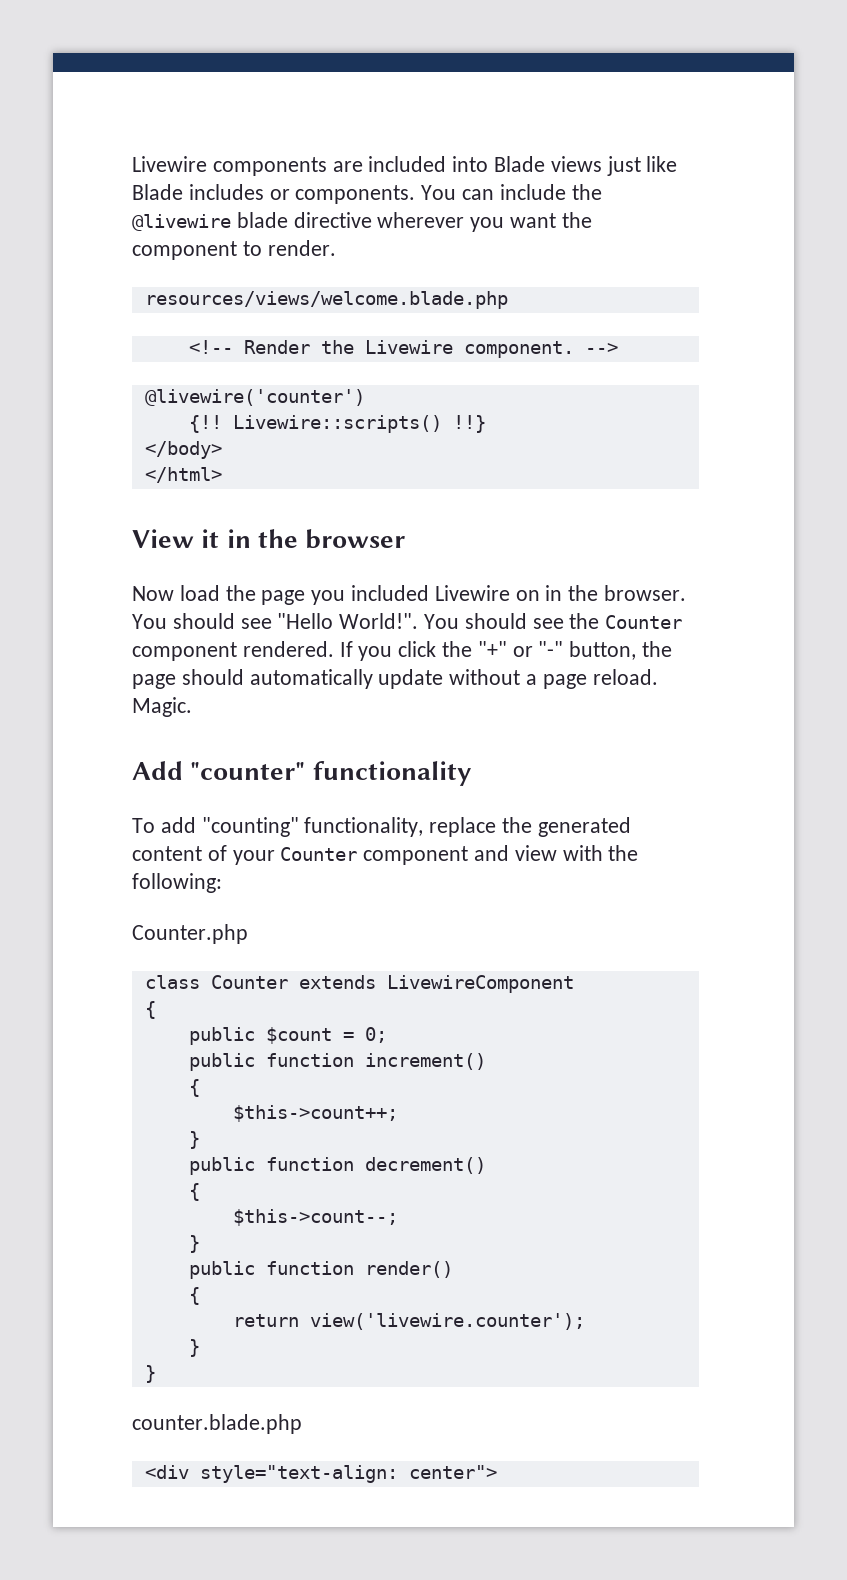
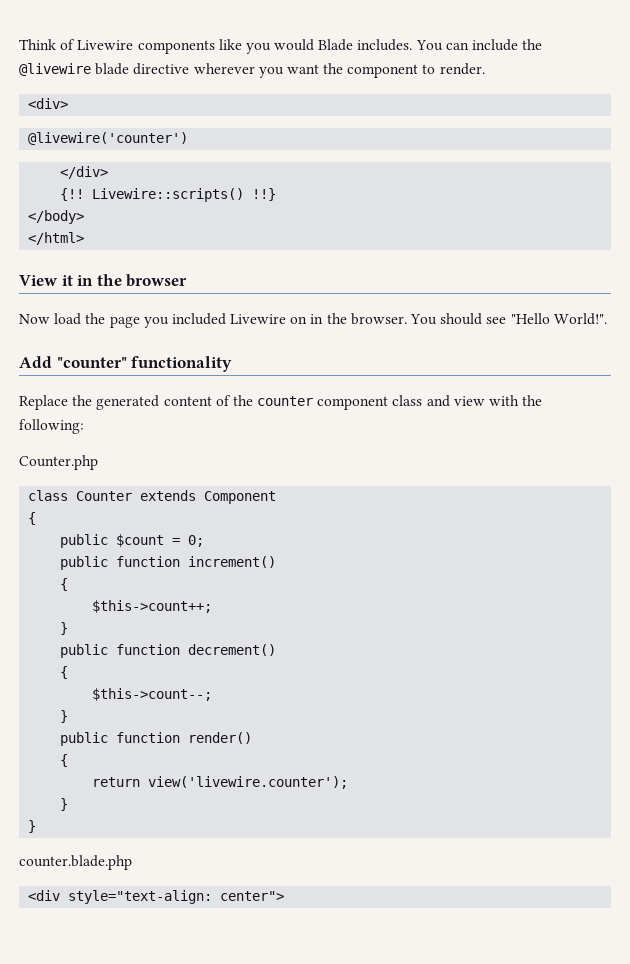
- Livewire components are included into Blade views just like Blade includes or components.
+ Think of Livewire components like you would Blade includes.
- resources/views/welcome.blade.php
- <!-- Render the Livewire component. -->
+ <div>
+ </div>
- You should see "Hello World!". You should see the Counter component rendered. If you click the "+" or "-" button, the page should automatically update without a page reload. Magic.
+ You should see "Hello World!".
  Add "counter" functionality
- To add "counting" functionality, replace the generated content of your Counter component and view with the following:
+ Replace the generated content of the counter component class and view with the following:
- class Counter extends LivewireComponent
+ class Counter extends Component

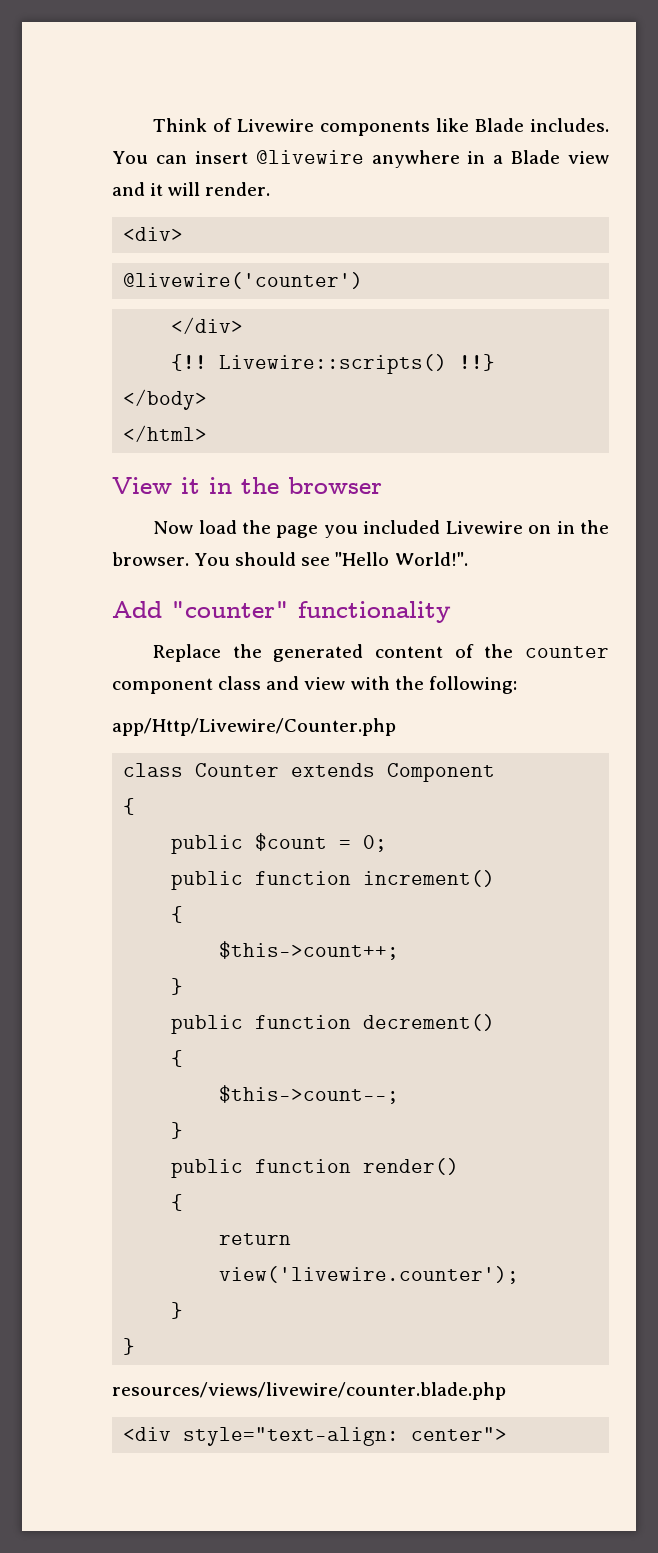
- Think of Livewire components like you would Blade includes.
+ Think of Livewire components like Blade includes.
- You can include the @livewire blade directive wherever you want the component to render.
+ You can insert @livewire anywhere in a Blade view and it will render.
- Counter.php
+ app/Http/Livewire/Counter.php
- counter.blade.php
+ resources/views/livewire/counter.blade.php

